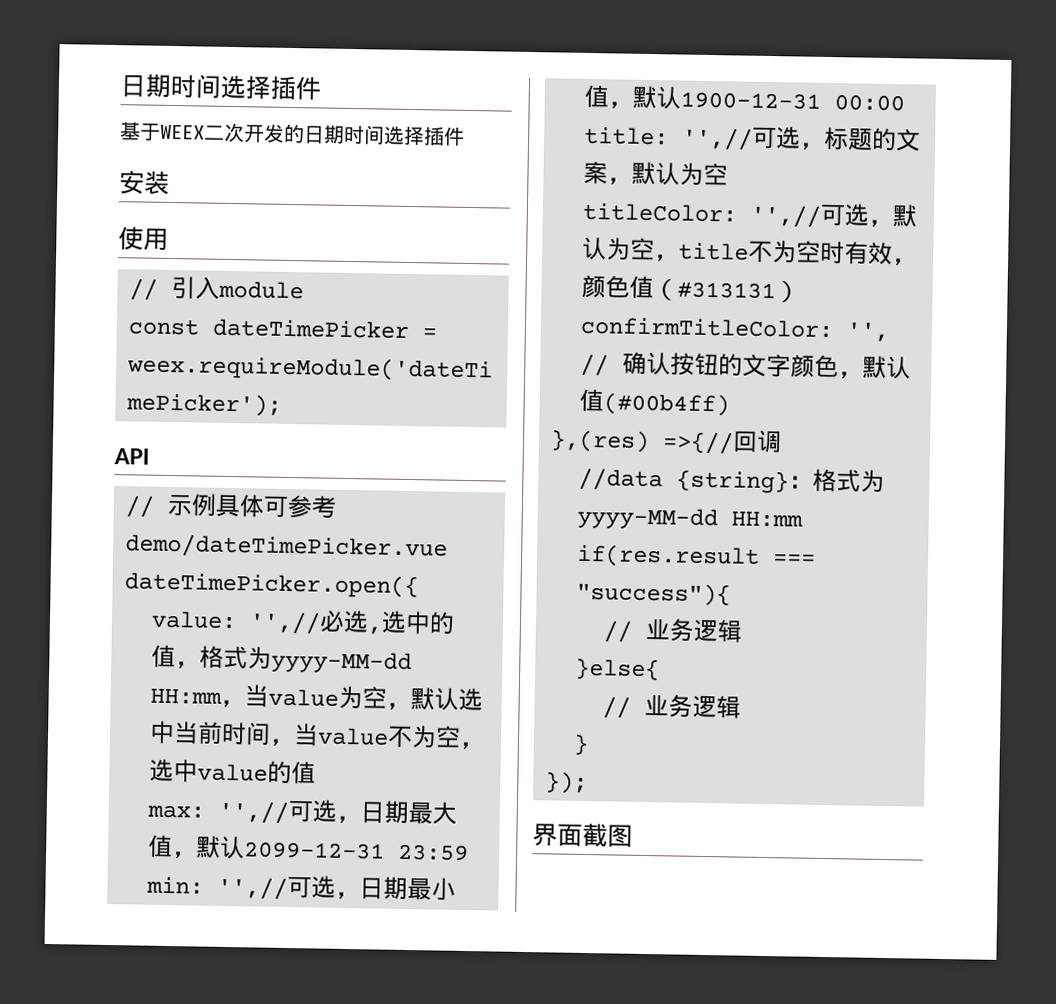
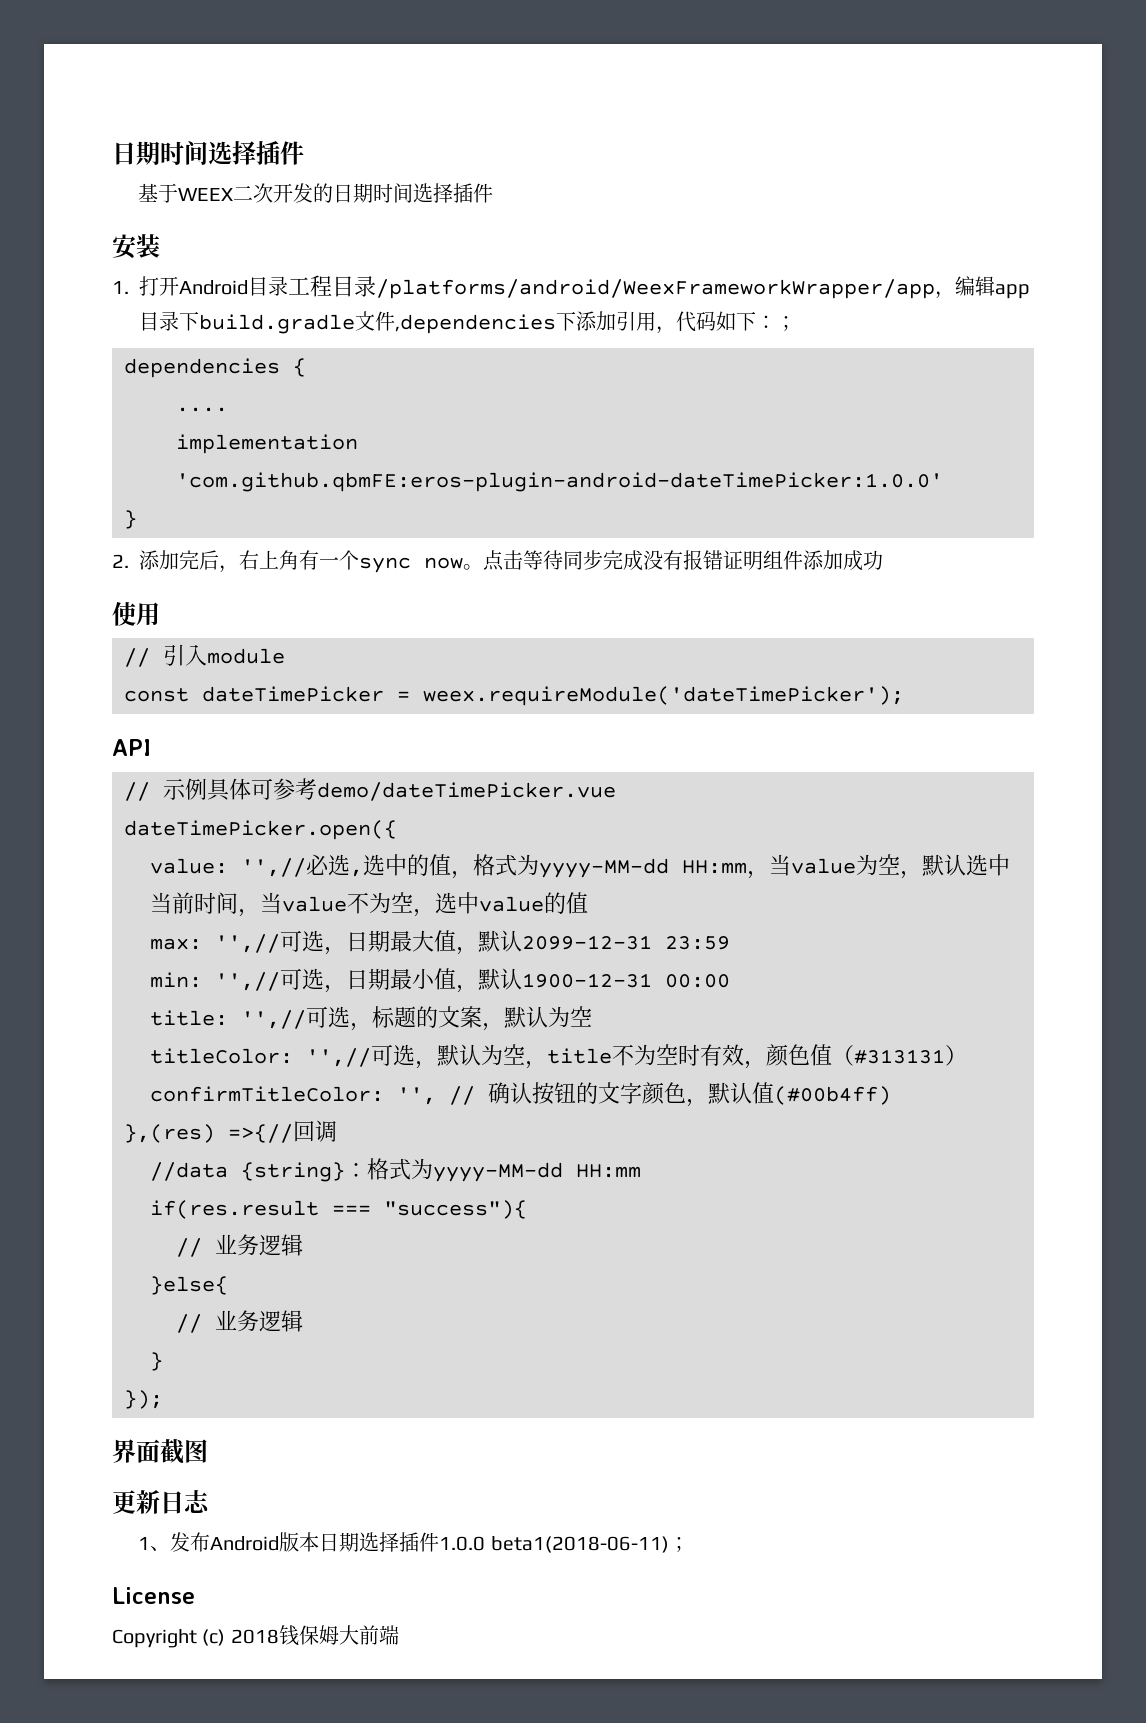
+ 1.打开Android目录工程目录/platforms/android/WeexFrameworkWrapper/app，编辑app目录下build.gradle文件,dependencies下添加引用，代码如下：；
+ dependencies {
+ ....
+ implementation 'com.github.qbmFE:eros-plugin-android-dateTimePicker:1.0.0'
+ }
+ 2.添加完后，右上角有一个sync now。点击等待同步完成没有报错证明组件添加成功
+ 更新日志
+ 1、发布Android版本日期选择插件1.0.0 beta1(2018-06-11)；
+ License
+ Copyright (c) 2018钱保姆大前端

